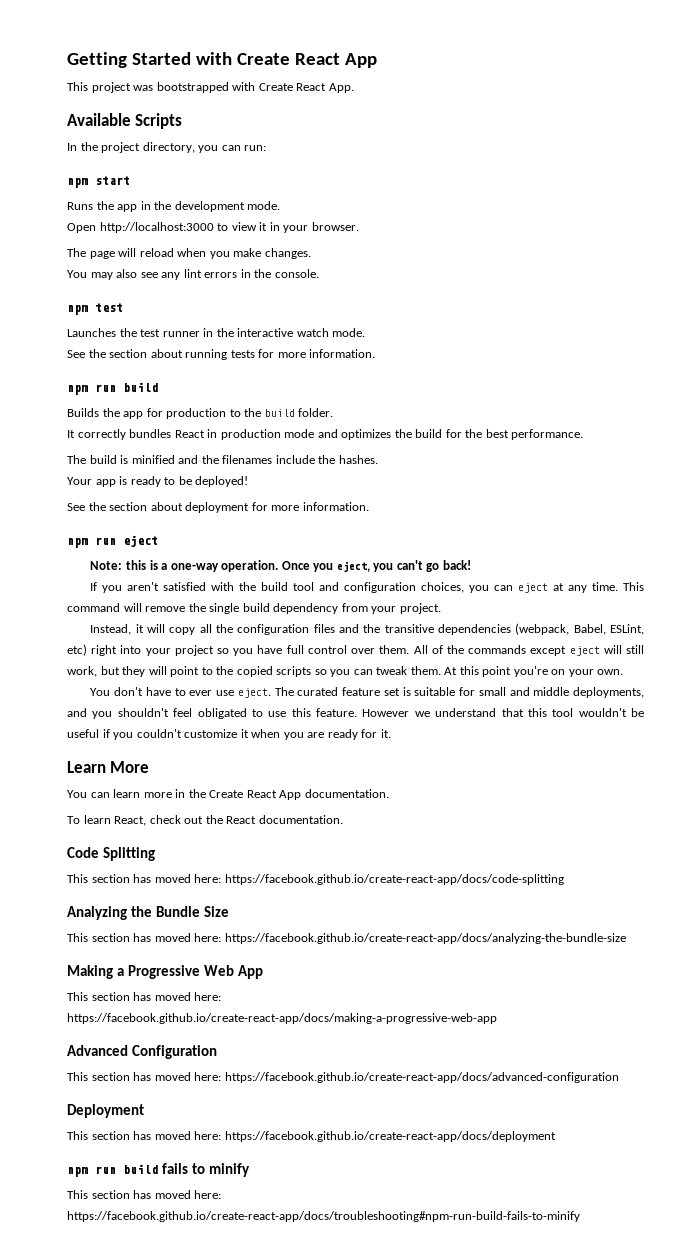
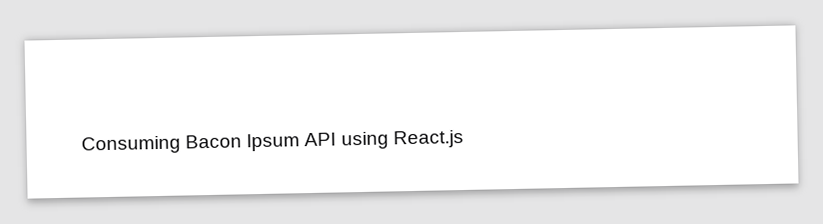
- Getting Started with Create React App
- This project was bootstrapped with Create React App.
- Available Scripts
- In the project directory, you can run:
- npm start
- Runs the app in the development mode.
- Open http://localhost:3000 to view it in your browser.
- The page will reload when you make changes.
- You may also see any lint errors in the console.
- npm test
- Launches the test runner in the interactive watch mode.
- See the section about running tests for more information.
- npm run build
- Builds the app for production to the build folder.
- It correctly bundles React in production mode and optimizes the build for the best performance.
- The build is minified and the filenames include the hashes.
- Your app is ready to be deployed!
- See the section about deployment for more information.
- npm run eject
- Note: this is a one-way operation. Once you eject, you can't go back!
- If you aren't satisfied with the build tool and configuration choices, you can eject at any time. This command will remove the single build dependency from your project.
- Instead, it will copy all the configuration files and the transitive dependencies (webpack, Babel, ESLint, etc) right into your project so you have full control over them. All of the commands except eject will still work, but they will point to the copied scripts so you can tweak them. At this point you're on your own.
- You don't have to ever use eject. The curated feature set is suitable for small and middle deployments, and you shouldn't feel obligated to use this feature. However we understand that this tool wouldn't be useful if you couldn't customize it when you are ready for it.
- Learn More
- You can learn more in the Create React App documentation.
- To learn React, check out the React documentation.
- Code Splitting
- This section has moved here: https://facebook.github.io/create-react-app/docs/code-splitting
- Analyzing the Bundle Size
- This section has moved here: https://facebook.github.io/create-react-app/docs/analyzing-the-bundle-size
- Making a Progressive Web App
- This section has moved here: https://facebook.github.io/create-react-app/docs/making-a-progressive-web-app
- Advanced Configuration
- This section has moved here: https://facebook.github.io/create-react-app/docs/advanced-configuration
- Deployment
- This section has moved here: https://facebook.github.io/create-react-app/docs/deployment
- npm run build fails to minify
- This section has moved here: https://facebook.github.io/create-react-app/docs/troubleshooting#npm-run-build-fails-to-minify
+ Consuming Bacon Ipsum API using React.js

